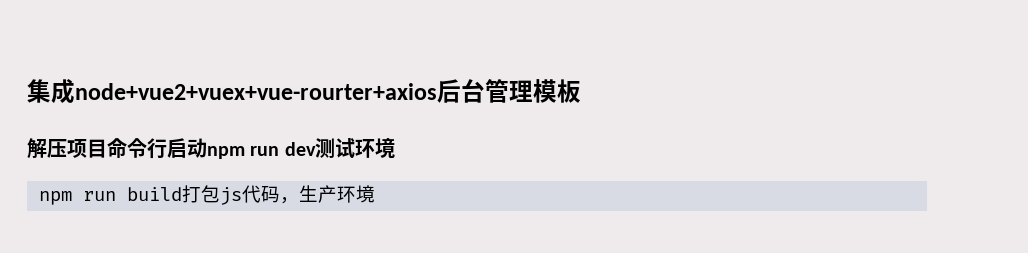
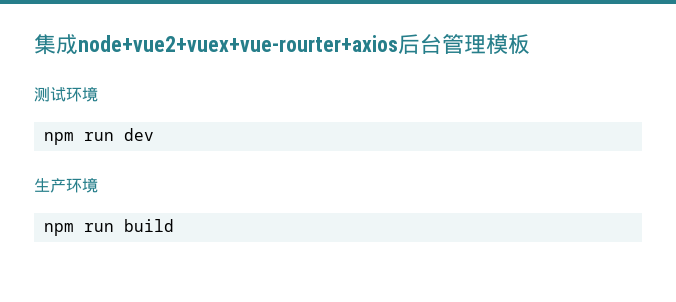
- 解压项目命令行启动npm run dev测试环境
+ 测试环境
- npm run build打包js代码，生产环境
+ npm run dev
+ 生产环境
+ npm run build

